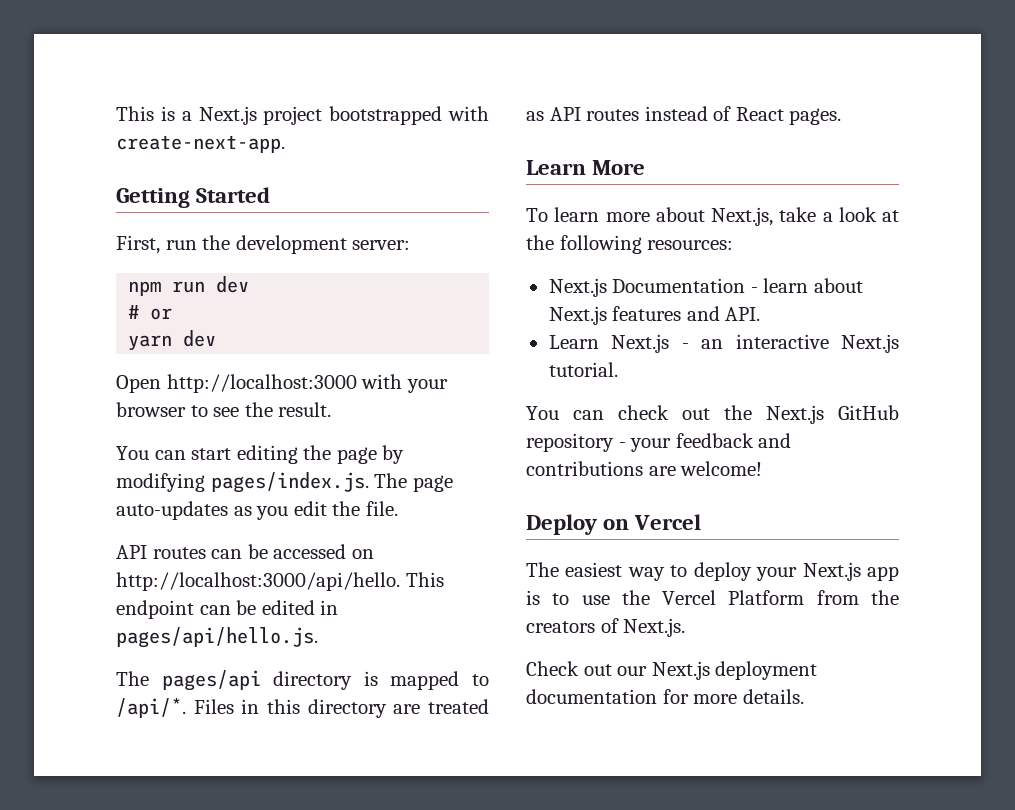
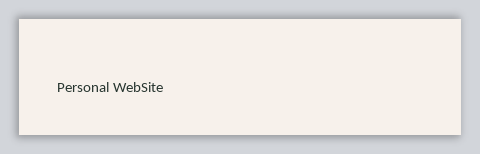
- This is a Next.js project bootstrapped with create-next-app.
- Getting Started
- First, run the development server:
- npm run dev
- # or
- yarn dev
- Open http://localhost:3000 with your browser to see the result.
- You can start editing the page by modifying pages/index.js. The page auto-updates as you edit the file.
- API routes can be accessed on http://localhost:3000/api/hello. This endpoint can be edited in pages/api/hello.js.
- The pages/api directory is mapped to /api/*. Files in this directory are treated as API routes instead of React pages.
- Learn More
- To learn more about Next.js, take a look at the following resources:
- Next.js Documentation - learn about Next.js features and API.
- Learn Next.js - an interactive Next.js tutorial.
- You can check out the Next.js GitHub repository - your feedback and contributions are welcome!
- Deploy on Vercel
- The easiest way to deploy your Next.js app is to use the Vercel Platform from the creators of Next.js.
- Check out our Next.js deployment documentation for more details.
+ Personal WebSite

